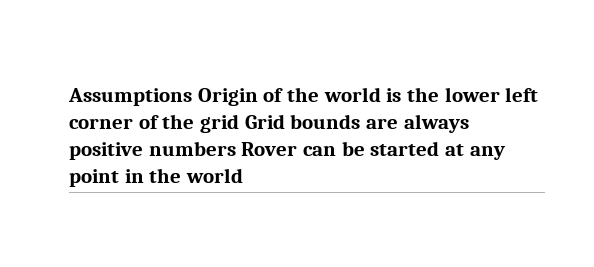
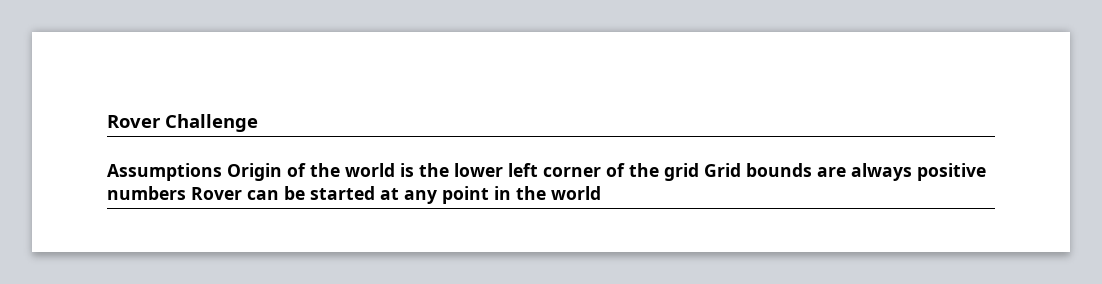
+ Rover Challenge

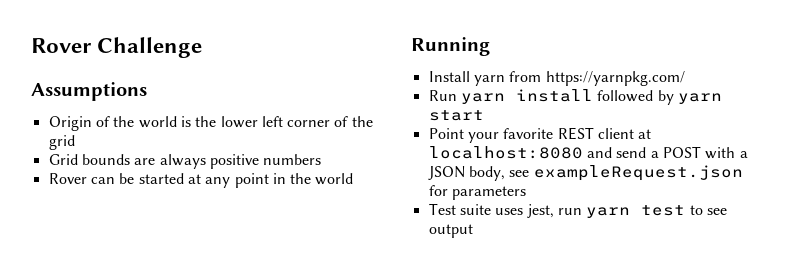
- Assumptions Origin of the world is the lower left corner of the grid Grid bounds are always positive numbers Rover can be started at any point in the world
+ Assumptions
+ Origin of the world is the lower left corner of the grid
+ Grid bounds are always positive numbers
+ Rover can be started at any point in the world
+ Running
+ Install yarn from https://yarnpkg.com/
+ Run yarn install followed by yarn start
+ Point your favorite REST client at localhost:8080 and send a POST with a JSON body, see exampleRequest.json for parameters
+ Test suite uses jest, run yarn test to see output

